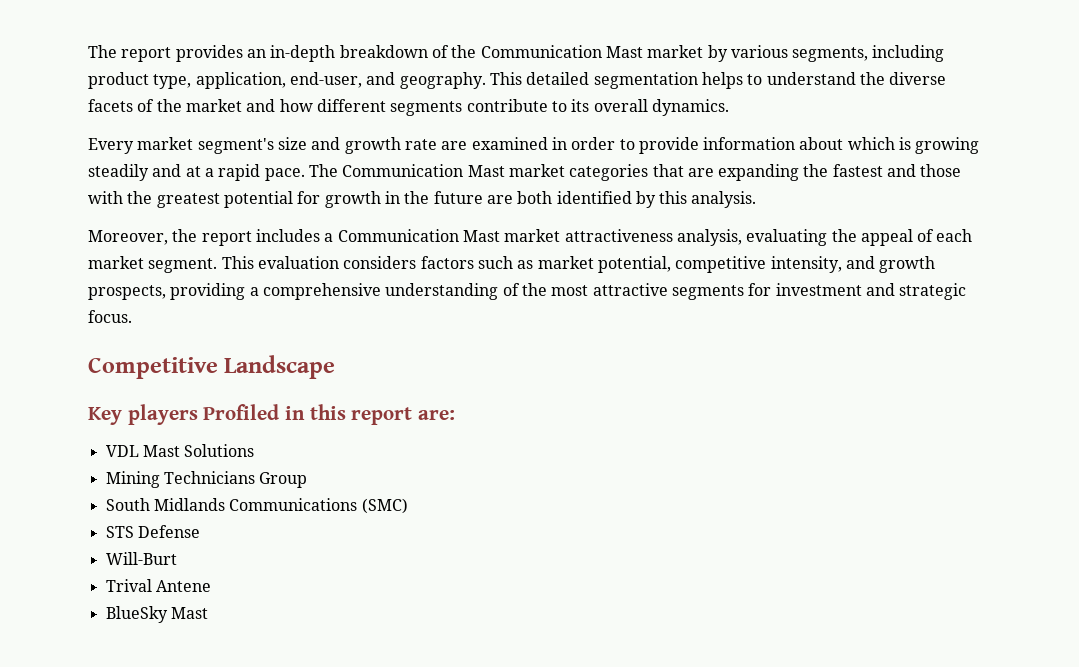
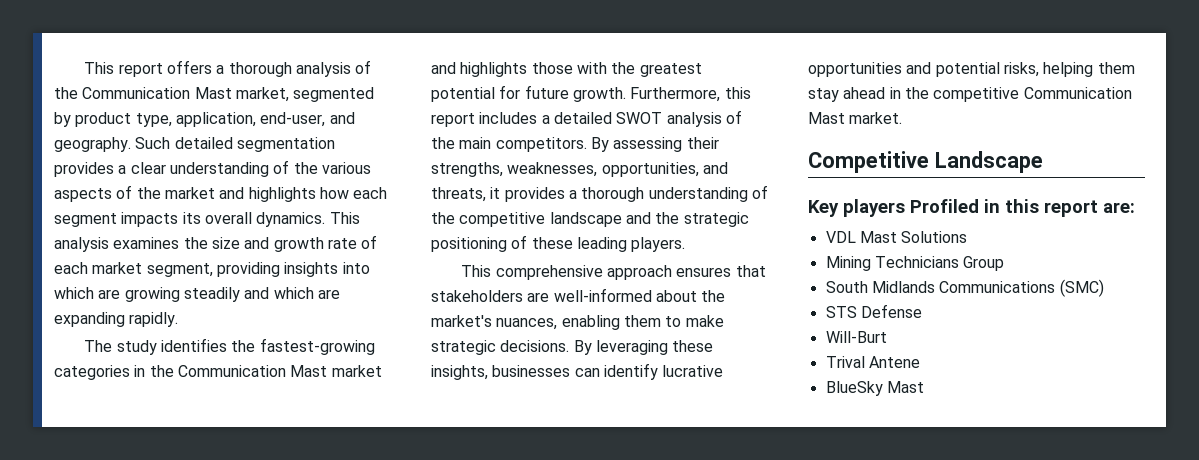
- The report provides an in-depth breakdown of the Communication Mast market by various segments, including product type, application, end-user, and geography.
+ This report offers a thorough analysis of the Communication Mast market, segmented by product type, application, end-user, and geography.
- This detailed segmentation helps to understand the diverse facets of the market and how different segments contribute to its overall dynamics.
- Every market segment's size and growth rate are examined in order to provide information about which is growing steadily and at a rapid pace. The Communication Mast market categories that are expanding the fastest and those with the greatest potential for growth in the future are both identified by this analysis.
- Moreover, the report includes a Communication Mast market attractiveness analysis, evaluating the appeal of each market segment. This evaluation considers factors such as market potential, competitive intensity, and growth prospects, providing a comprehensive understanding of the most attractive segments for investment and strategic focus.
+ Such detailed segmentation provides a clear understanding of the various aspects of the market and highlights how each segment impacts its overall dynamics. This analysis examines the size and growth rate of each market segment, providing insights into which are growing steadily and which are expanding rapidly.
+ The study identifies the fastest-growing categories in the Communication Mast market and highlights those with the greatest potential for future growth. Furthermore, this report includes a detailed SWOT analysis of the main competitors. By assessing their strengths, weaknesses, opportunities, and threats, it provides a thorough understanding of the competitive landscape and the strategic positioning of these leading players.
+ This comprehensive approach ensures that stakeholders are well-informed about the market's nuances, enabling them to make strategic decisions. By leveraging these insights, businesses can identify lucrative opportunities and potential risks, helping them stay ahead in the competitive Communication Mast market.

